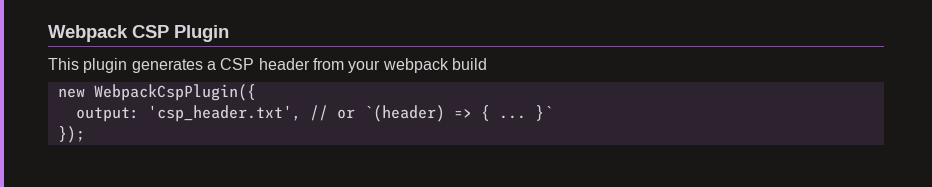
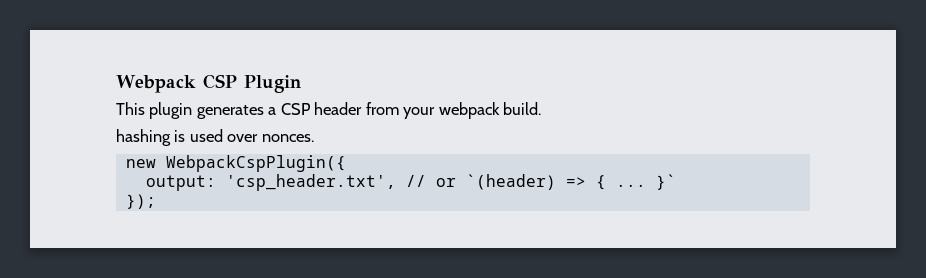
- This plugin generates a CSP header from your webpack build
+ This plugin generates a CSP header from your webpack build.
+ hashing is used over nonces.

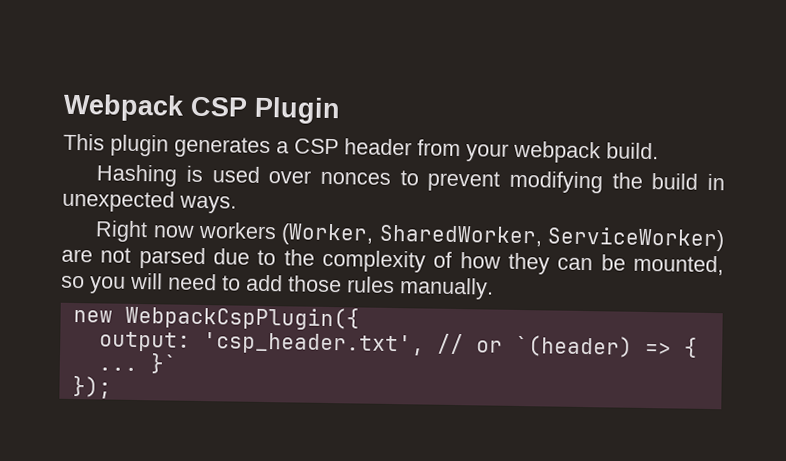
- hashing is used over nonces.
+ Hashing is used over nonces to prevent modifying the build in unexpected ways.
+ Right now workers (Worker, SharedWorker, ServiceWorker) are not parsed due to the complexity of how they can be mounted, so you will need to add those rules manually.

